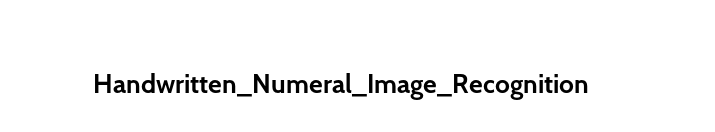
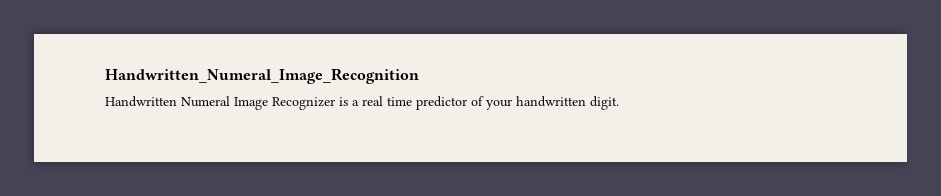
+ Handwritten Numeral Image Recognizer is a real time predictor of your handwritten digit.

